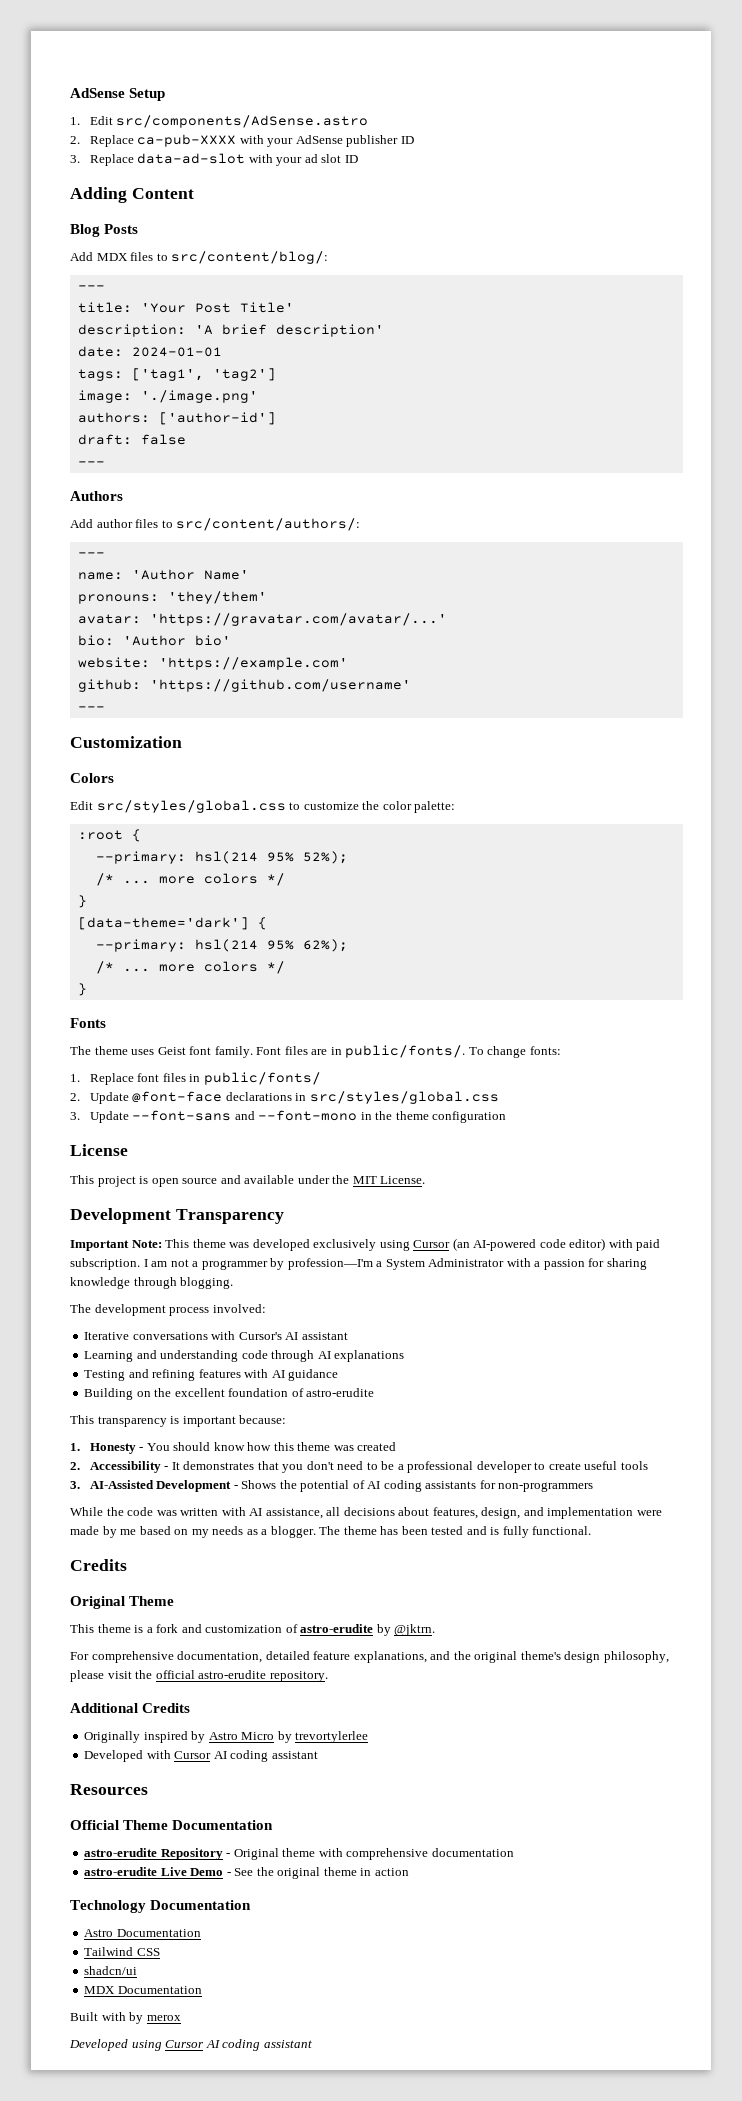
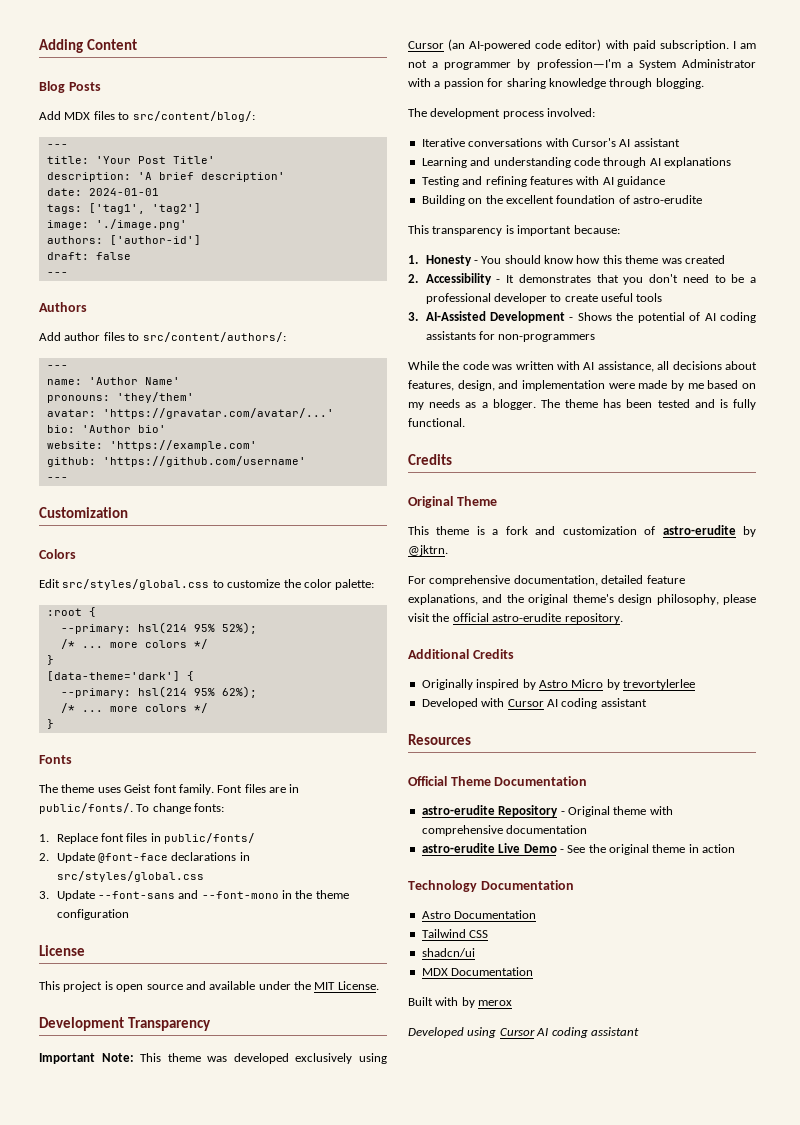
- AdSense Setup
- 1. Edit src/components/AdSense.astro
- 2. Replace ca-pub-XXXX with your AdSense publisher ID
- 3. Replace data-ad-slot with your ad slot ID

